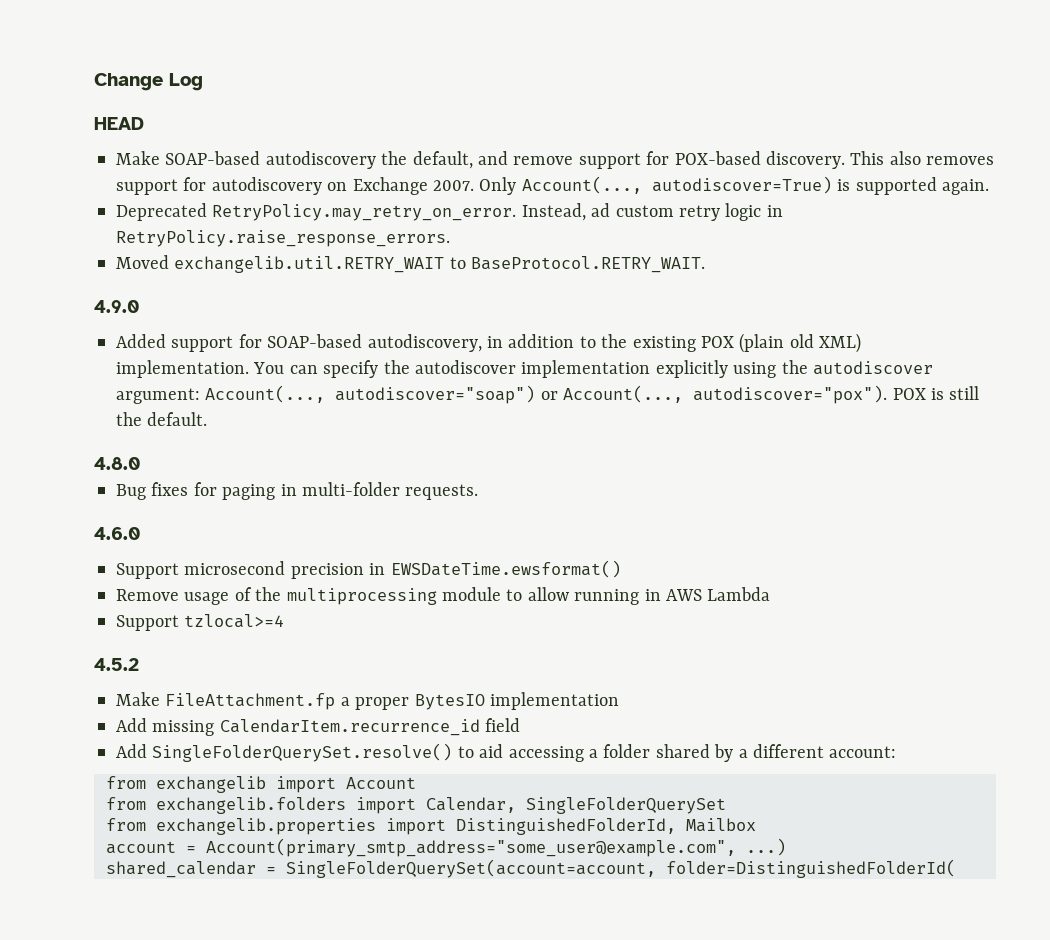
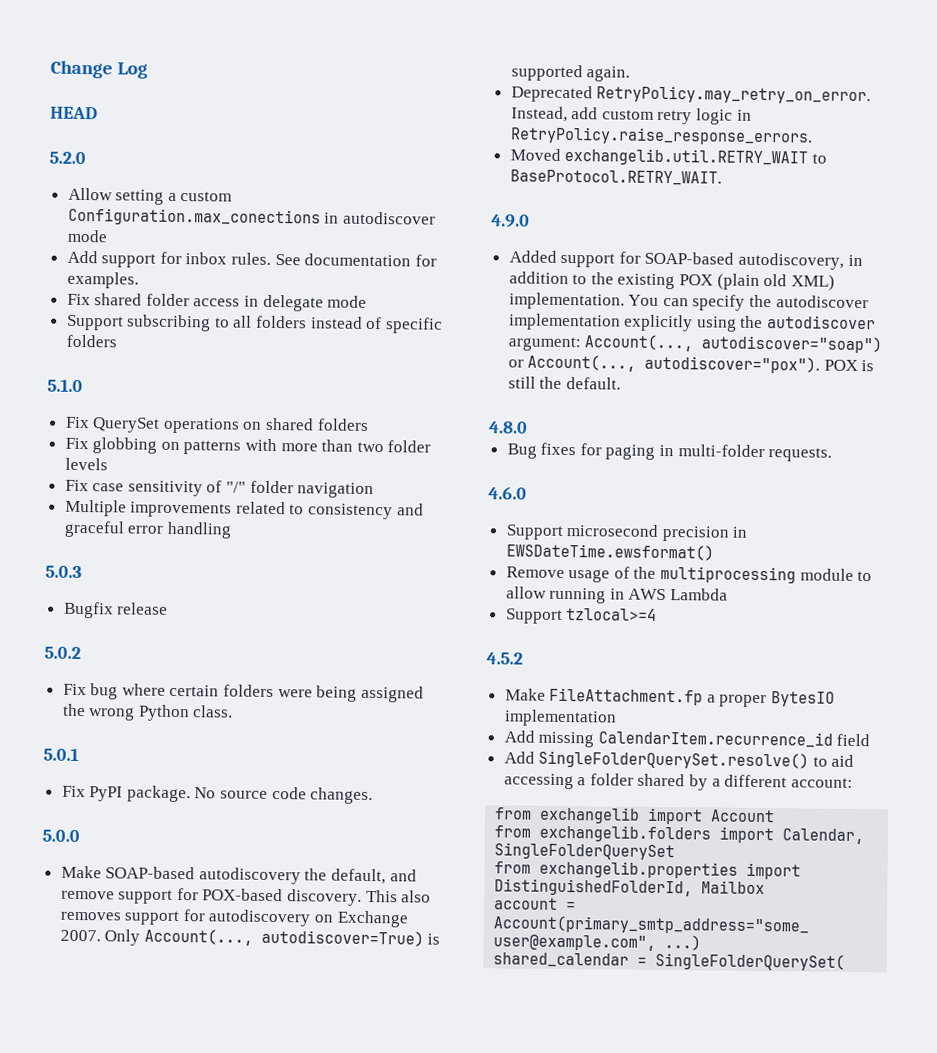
+ 5.2.0
+ Allow setting a custom Configuration.max_conections in autodiscover mode
+ Add support for inbox rules. See documentation for examples.
+ Fix shared folder access in delegate mode
+ Support subscribing to all folders instead of specific folders
+ 5.1.0
+ Fix QuerySet operations on shared folders
+ Fix globbing on patterns with more than two folder levels
+ Fix case sensitivity of "/" folder navigation
+ Multiple improvements related to consistency and graceful error handling
+ 5.0.3
+ Bugfix release
+ 5.0.2
+ Fix bug where certain folders were being assigned the wrong Python class.
+ 5.0.1
+ Fix PyPI package. No source code changes.
+ 5.0.0
- Deprecated RetryPolicy.may_retry_on_error. Instead, ad custom retry logic in RetryPolicy.raise_response_errors.
+ Deprecated RetryPolicy.may_retry_on_error. Instead, add custom retry logic in RetryPolicy.raise_response_errors.
- shared_calendar = SingleFolderQuerySet(account=account, folder=DistinguishedFolderId(
+ shared_calendar = SingleFolderQuerySet(

